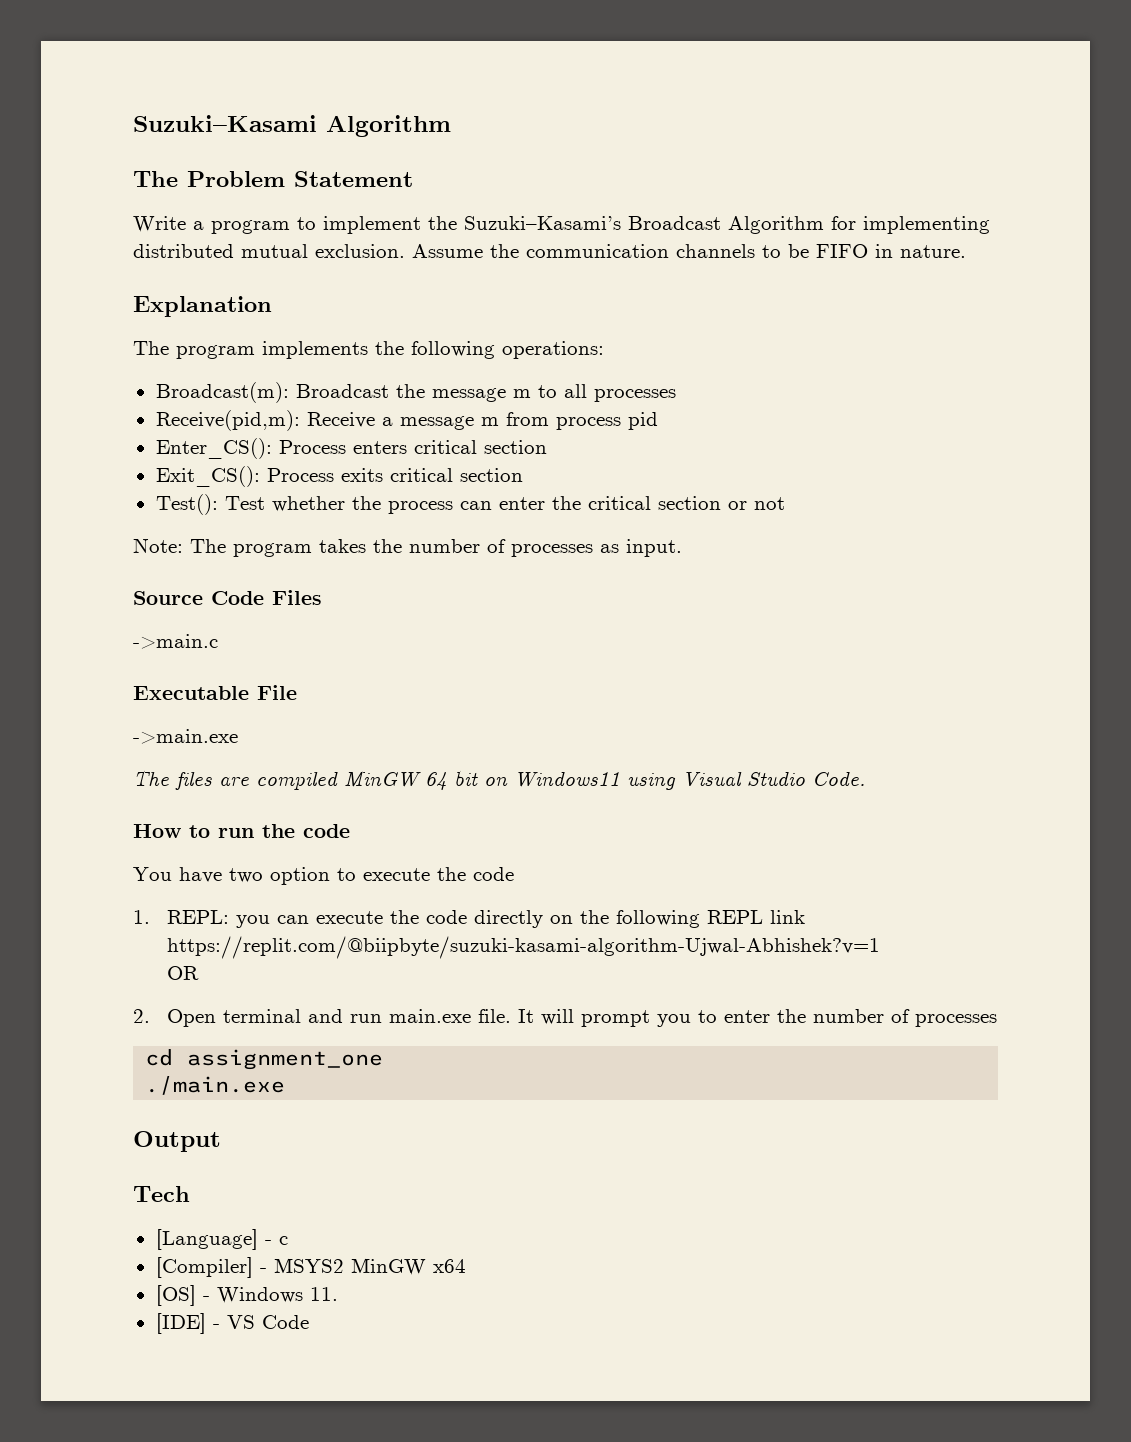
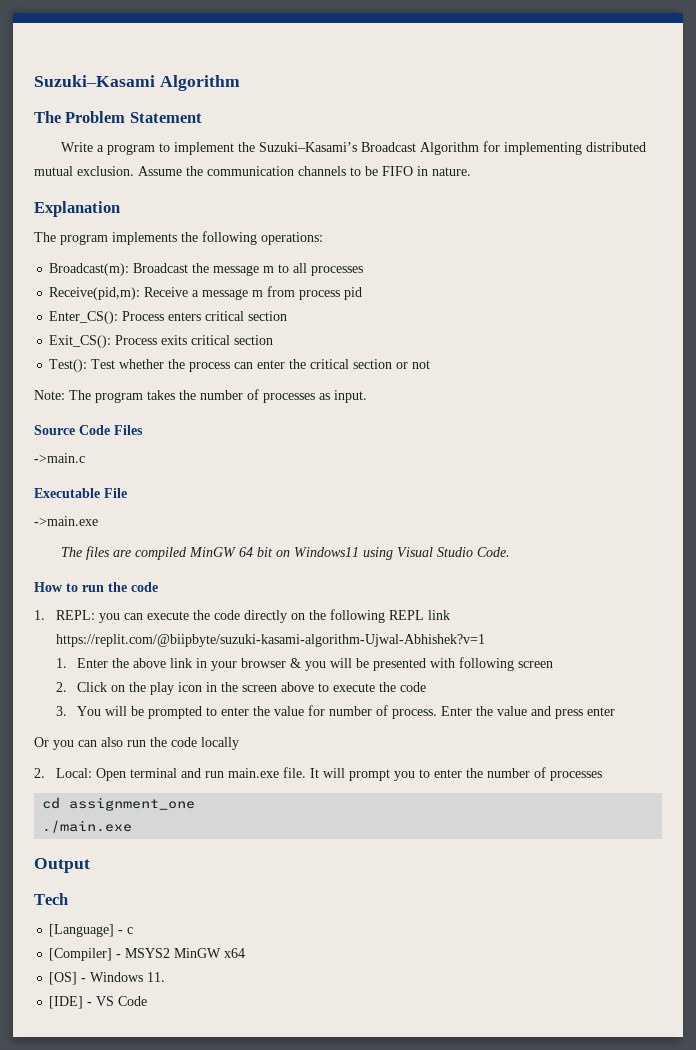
- You have two option to execute the code
- OR
- 2. Open terminal and run main.exe file.
+ 1. Enter the above link in your browser & you will be presented with following screen
+ 2. Click on the play icon in the screen above to execute the code
+ 3. You will be prompted to enter the value for number of process. Enter the value and press enter
+ Or you can also run the code locally
+ 2. Local: Open terminal and run main.exe file.

